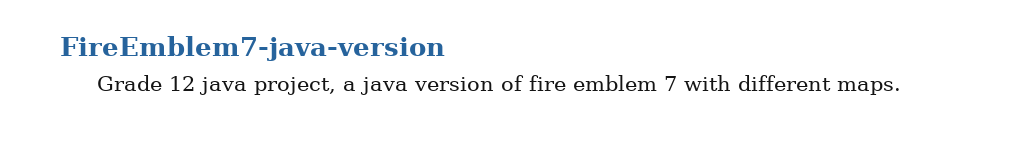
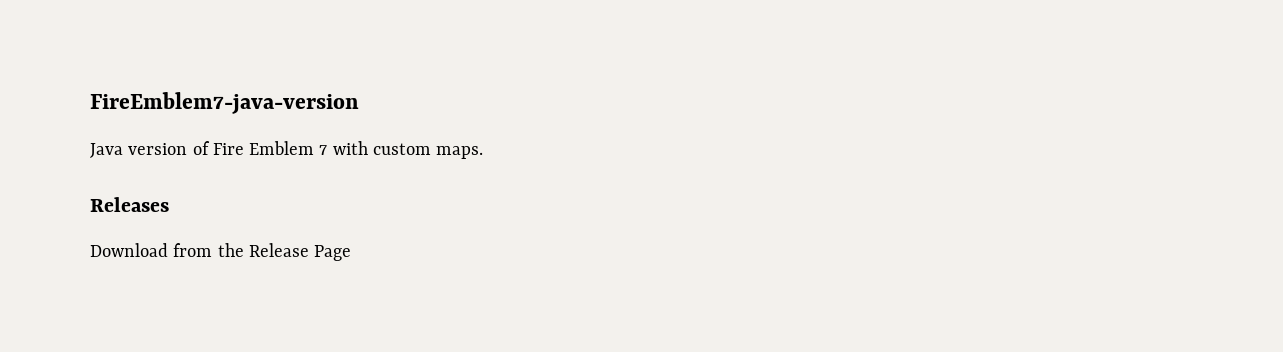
- Grade 12 java project, a java version of fire emblem 7 with different maps.
+ Java version of Fire Emblem 7 with custom maps.
+ Releases
+ Download from the Release Page

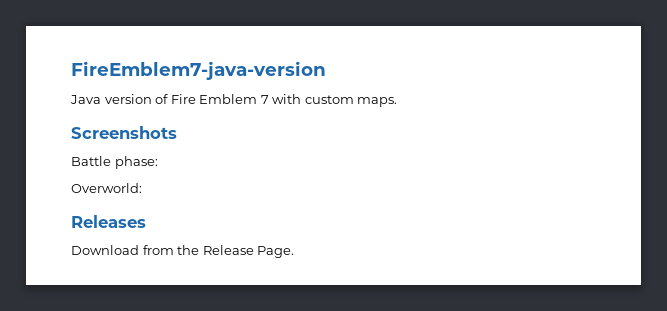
+ Screenshots
+ Battle phase:
+ Overworld:
- Download from the Release Page
+ Download from the Release Page.

